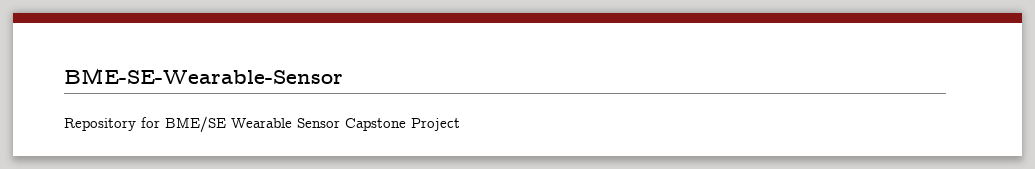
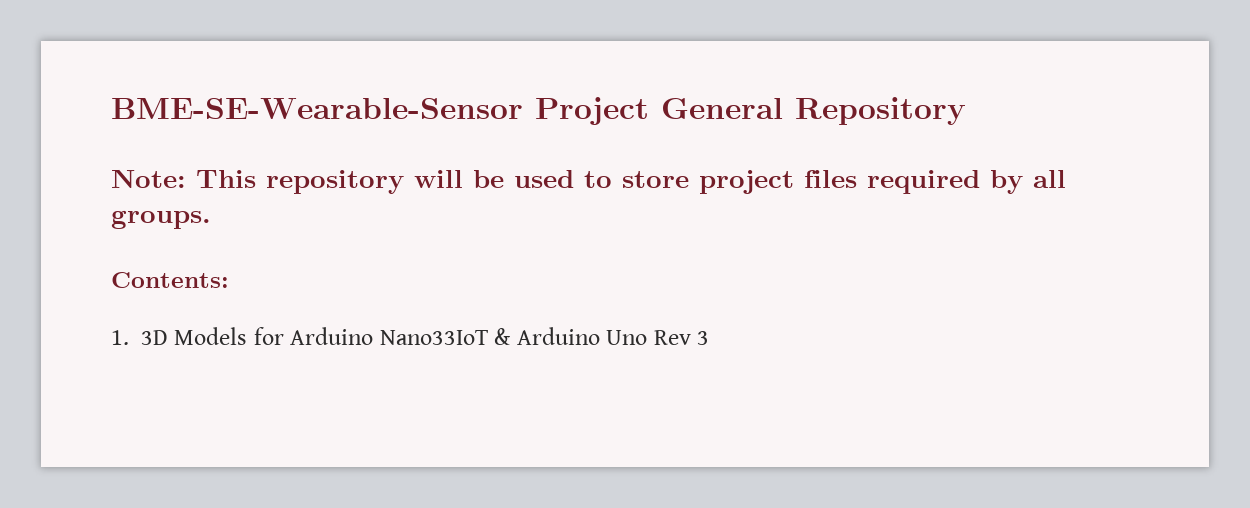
- BME-SE-Wearable-Sensor
- Repository for BME/SE Wearable Sensor Capstone Project
+ BME-SE-Wearable-Sensor Project General Repository
+ Note: This repository will be used to store project files required by all groups.
+ Contents:
+ 1. 3D Models for Arduino Nano33IoT & Arduino Uno Rev 3

